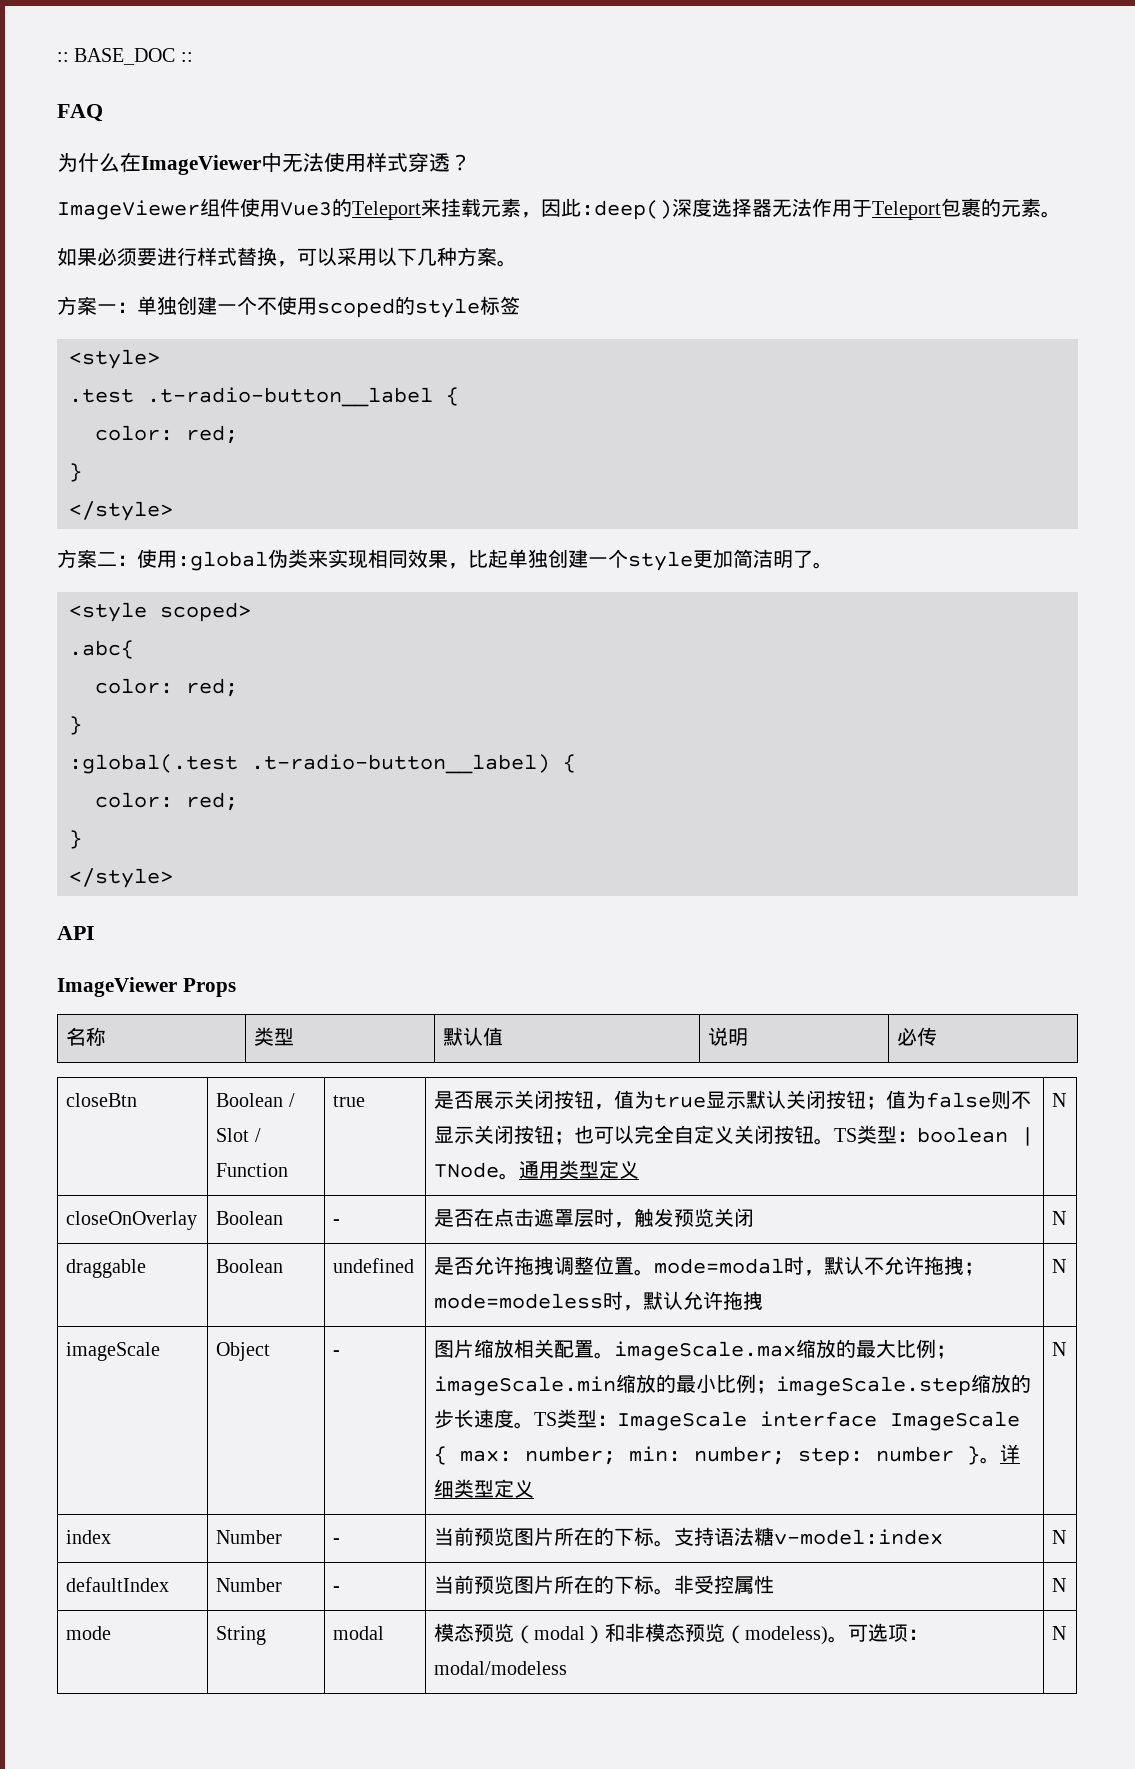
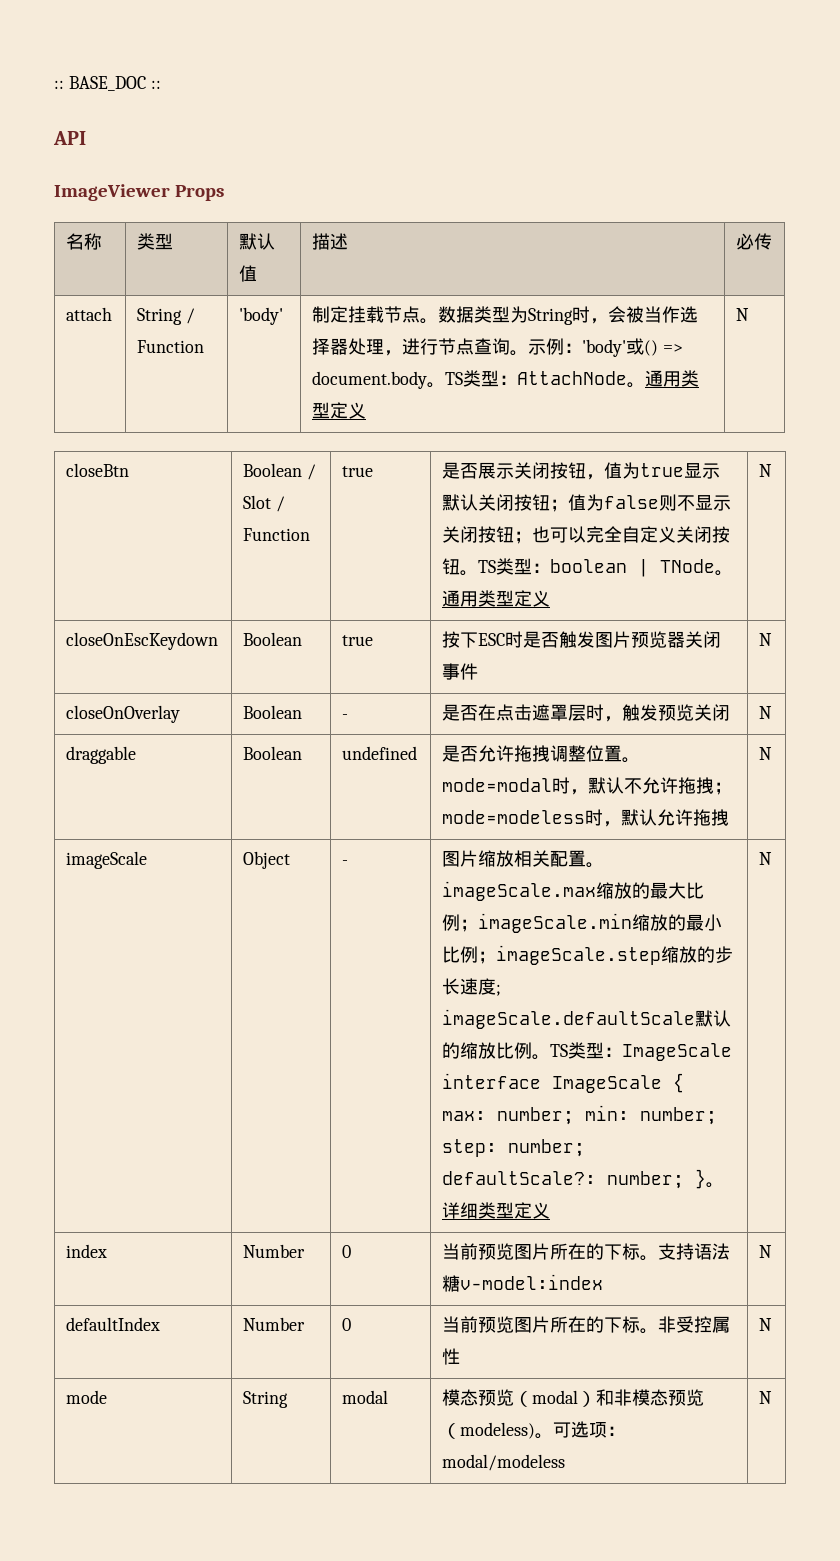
- FAQ
- 为什么在ImageViewer中无法使用样式穿透？
- ImageViewer组件使用Vue3的Teleport来挂载元素，因此:deep()深度选择器无法作用于Teleport包裹的元素。
- 如果必须要进行样式替换，可以采用以下几种方案。
- 方案一：单独创建一个不使用scoped的style标签
- <style>
- .test .t-radio-button__label {
- color: red;
- }
- </style>
- 方案二：使用:global伪类来实现相同效果，比起单独创建一个style更加简洁明了。
- <style scoped>
- .abc{
- color: red;
- }
- :global(.test .t-radio-button__label) {
- color: red;
- }
- </style>
- 名称 | 类型 | 默认值 | 说明 | 必传
+ 名称 | 类型 | 默认值 | 描述 | 必传
+ attach | String / Function | 'body' | 制定挂载节点。数据类型为String时，会被当作选择器处理，进行节点查询。示例：'body'或() => document.body。TS类型：AttachNode。通用类型定义 | N
+ closeOnEscKeydown | Boolean | true | 按下ESC时是否触发图片预览器关闭事件 | N
- 图片缩放相关配置。imageScale.max缩放的最大比例；imageScale.min缩放的最小比例；imageScale.step缩放的步长速度。
+ 图片缩放相关配置。imageScale.max缩放的最大比例；imageScale.min缩放的最小比例；imageScale.step缩放的步长速度; imageScale.defaultScale默认的缩放比例。
- TS类型：ImageScale interface ImageScale { max: number; min: number; step: number }。
+ TS类型：ImageScale interface ImageScale { max: number; min: number; step: number; defaultScale?: number; }。
- index | Number | - | 当前预览图片所在的下标。支持语法糖v-model:index | N
+ index | Number | 0 | 当前预览图片所在的下标。支持语法糖v-model:index | N
- defaultIndex | Number | - | 当前预览图片所在的下标。非受控属性 | N
+ defaultIndex | Number | 0 | 当前预览图片所在的下标。非受控属性 | N

